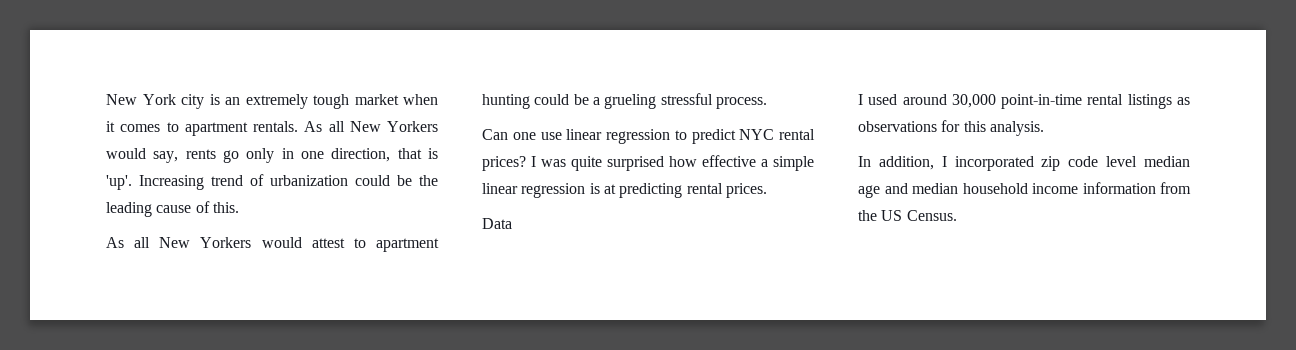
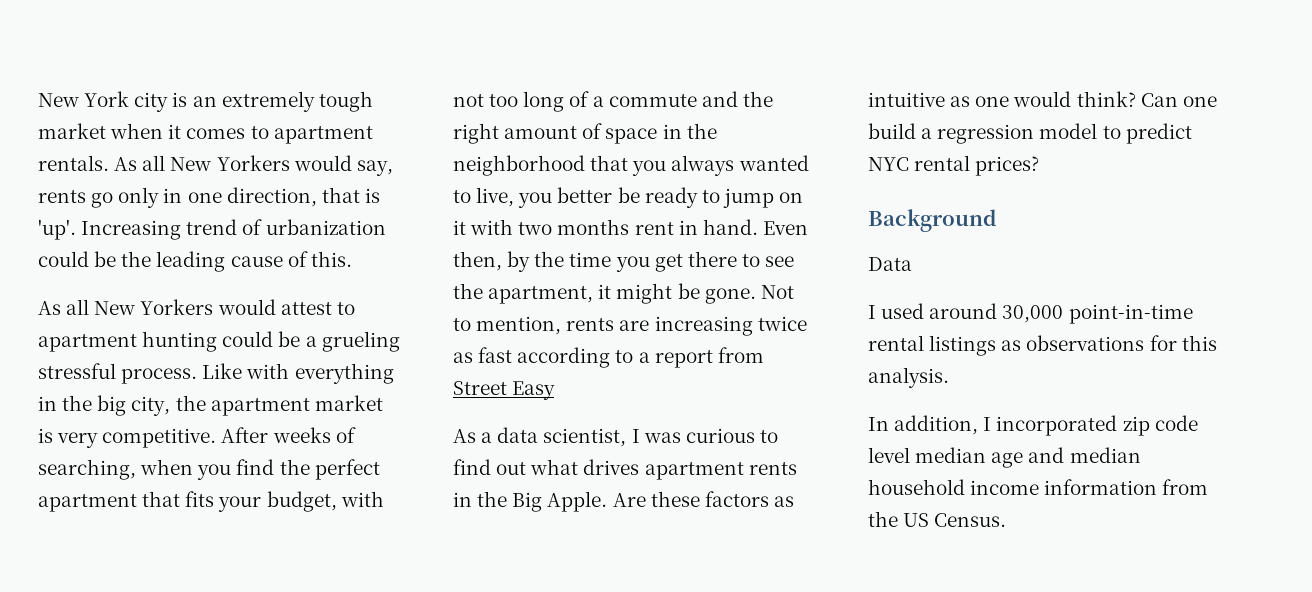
- As all New Yorkers would attest to apartment hunting could be a grueling stressful process.
- Can one use linear regression to predict NYC rental prices? I was quite surprised how effective a simple linear regression is at predicting rental prices.
+ As all New Yorkers would attest to apartment hunting could be a grueling stressful process. Like with everything in the big city, the apartment market is very competitive. After weeks of searching, when you find the perfect apartment that fits your budget, with not too long of a commute and the right amount of space in the neighborhood that you always wanted to live, you better be ready to jump on it with two months rent in hand. Even then, by the time you get there to see the apartment, it might be gone. Not to mention, rents are increasing twice as fast according to a report from Street Easy
+ As a data scientist, I was curious to find out what drives apartment rents in the Big Apple. Are these factors as intuitive as one would think? Can one build a regression model to predict NYC rental prices?
+ Background

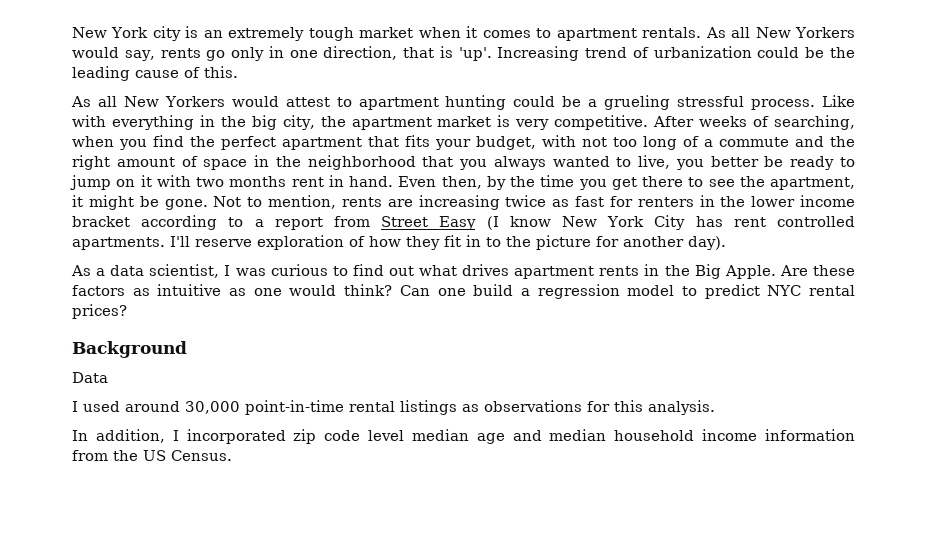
- Not to mention, rents are increasing twice as fast according to a report from Street Easy
+ Not to mention, rents are increasing twice as fast for renters in the lower income bracket according to a report from Street Easy (I know New York City has rent controlled apartments. I'll reserve exploration of how they fit in to the picture for another day).

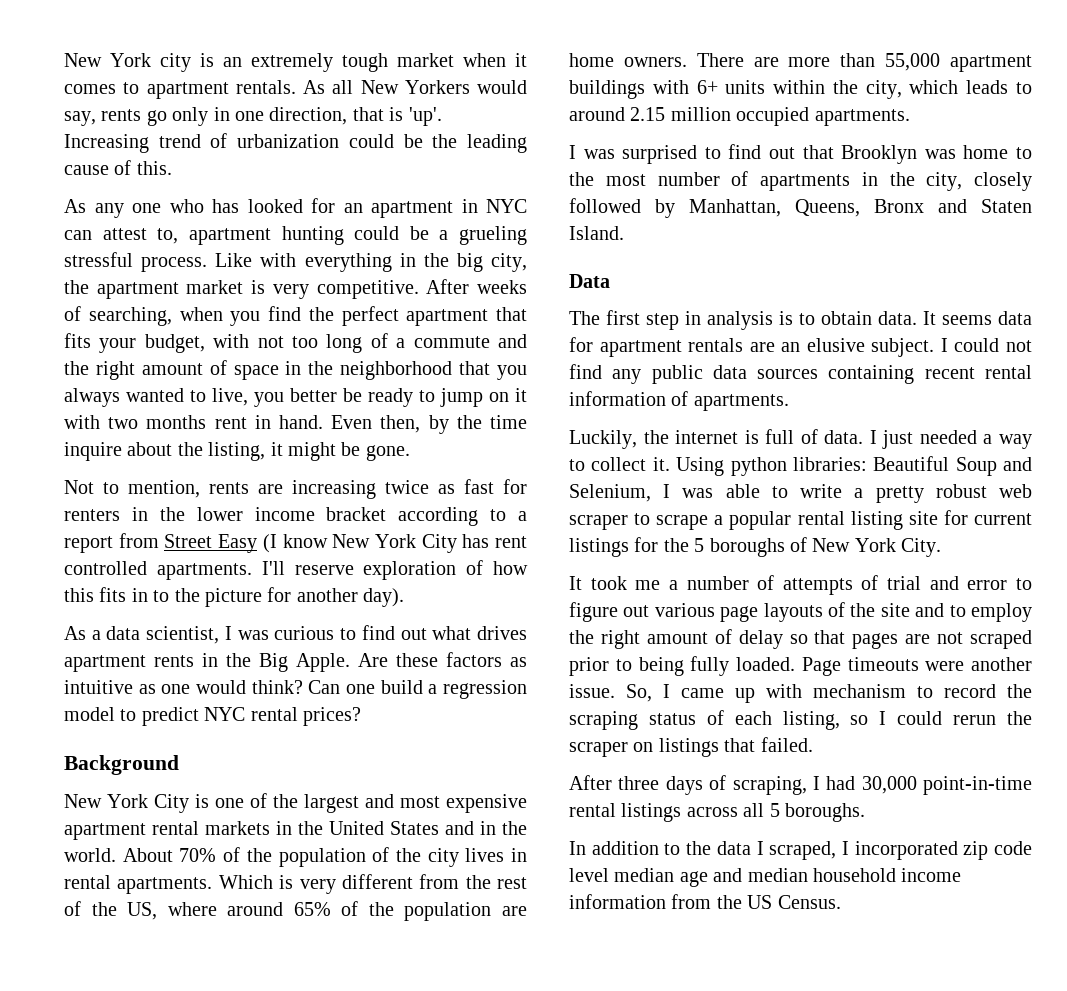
- As all New Yorkers would attest to apartment hunting could be a grueling stressful process.
+ As any one who has looked for an apartment in NYC can attest to, apartment hunting could be a grueling stressful process.
- Even then, by the time you get there to see the apartment, it might be gone. Not to mention, rents are increasing twice as fast for renters in the lower income bracket according to a report from Street Easy (I know New York City has rent controlled apartments.
+ Even then, by the time inquire about the listing, it might be gone.
+ Not to mention, rents are increasing twice as fast for renters in the lower income bracket according to a report from Street Easy (I know New York City has rent controlled apartments.
- I'll reserve exploration of how they fit in to the picture for another day).
+ I'll reserve exploration of how this fits in to the picture for another day).
+ New York City is one of the largest and most expensive apartment rental markets in the United States and in the world. About 70% of the population of the city lives in rental apartments. Which is very different from the rest of the US, where around 65% of the population are home owners. There are more than 55,000 apartment buildings with 6+ units within the city, which leads to around 2.15 million occupied apartments.
+ I was surprised to find out that Brooklyn was home to the most number of apartments in the city, closely followed by Manhattan, Queens, Bronx and Staten Island.
  Data
- I used around 30,000 point-in-time rental listings as observations for this analysis.
- In addition, I incorporated zip code level median age and median household income information from the US Census.
+ The first step in analysis is to obtain data. It seems data for apartment rentals are an elusive subject. I could not find any public data sources containing recent rental information of apartments.
+ Luckily, the internet is full of data. I just needed a way to collect it. Using python libraries: Beautiful Soup and Selenium, I was able to write a pretty robust web scraper to scrape a popular rental listing site for current listings for the 5 boroughs of New York City.
+ It took me a number of attempts of trial and error to figure out various page layouts of the site and to employ the right amount of delay so that pages are not scraped prior to being fully loaded. Page timeouts were another issue. So, I came up with mechanism to record the scraping status of each listing, so I could rerun the scraper on listings that failed.
+ After three days of scraping, I had 30,000 point-in-time rental listings across all 5 boroughs.
+ In addition to the data I scraped, I incorporated zip code level median age and median household income information from the US Census.

